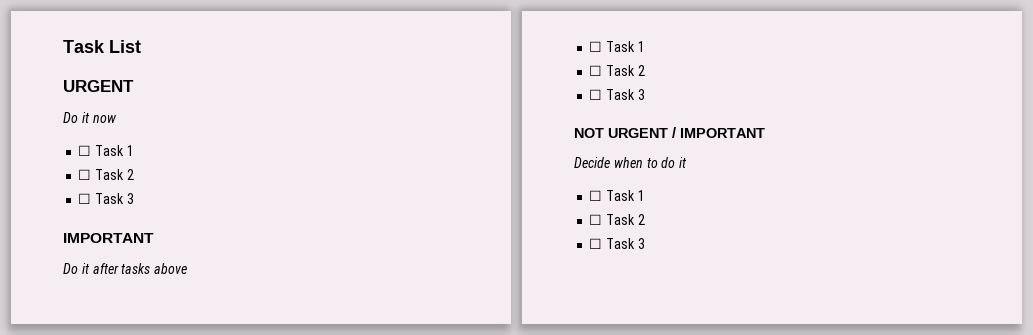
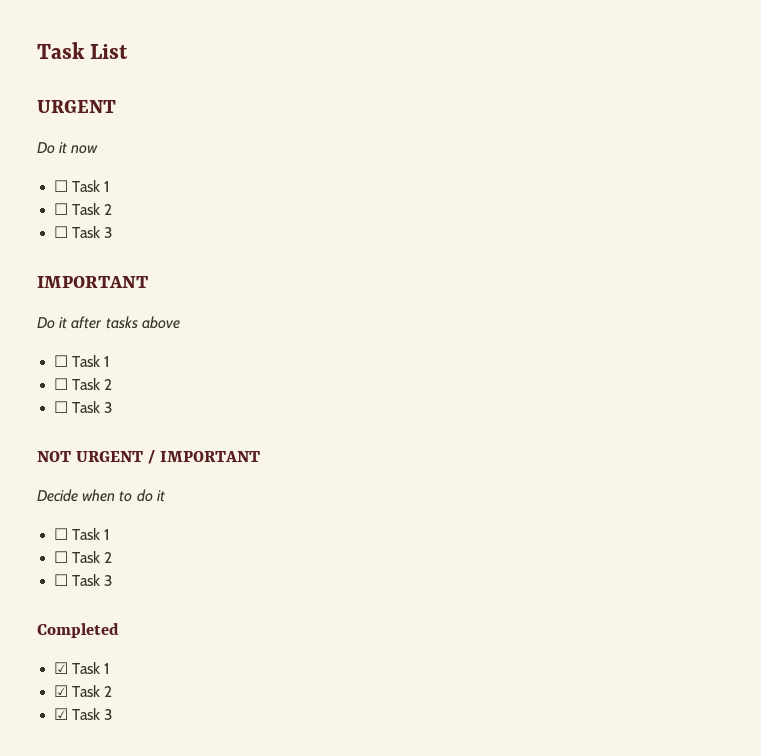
+ Completed
+ ☑ Task 1
+ ☑ Task 2
+ ☑ Task 3

